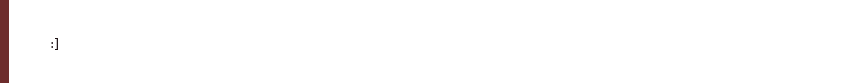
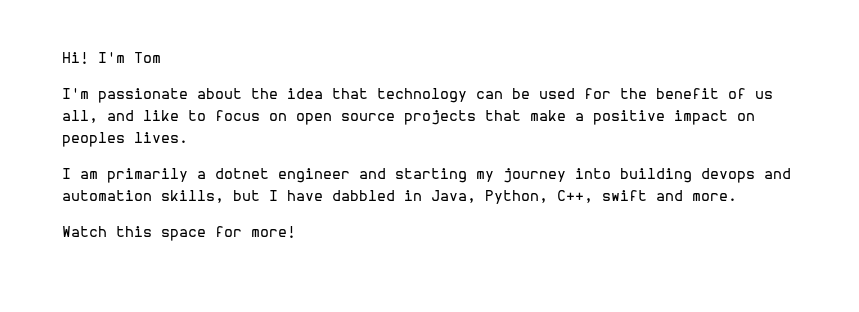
- :]
+ Hi! I'm Tom
+ I'm passionate about the idea that technology can be used for the benefit of us all, and like to focus on open source projects that make a positive impact on peoples lives.
+ I am primarily a dotnet engineer and starting my journey into building devops and automation skills, but I have dabbled in Java, Python, C++, swift and more.
+ Watch this space for more!

